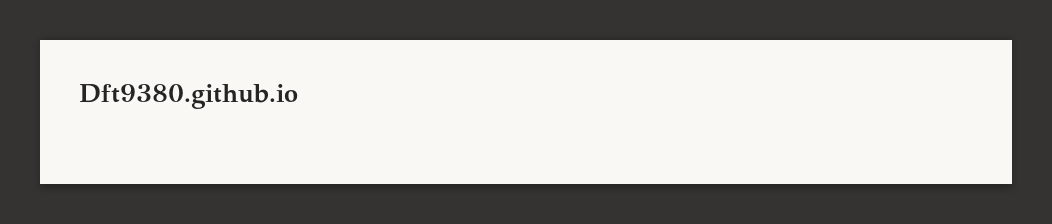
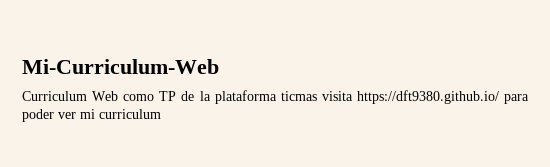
- Dft9380.github.io
+ Mi-Curriculum-Web
+ Curriculum Web como TP de la plataforma ticmas visita https://dft9380.github.io/ para poder ver mi curriculum

